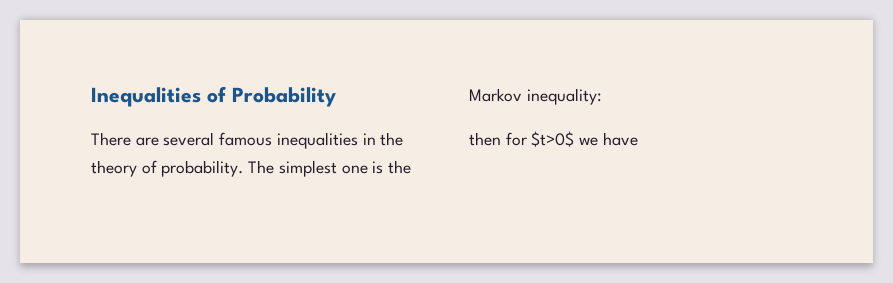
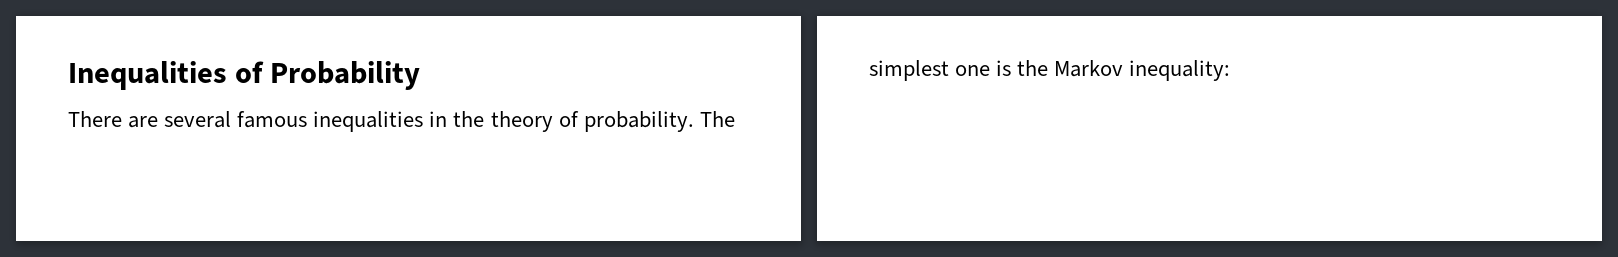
- then for $t>0$ we have

